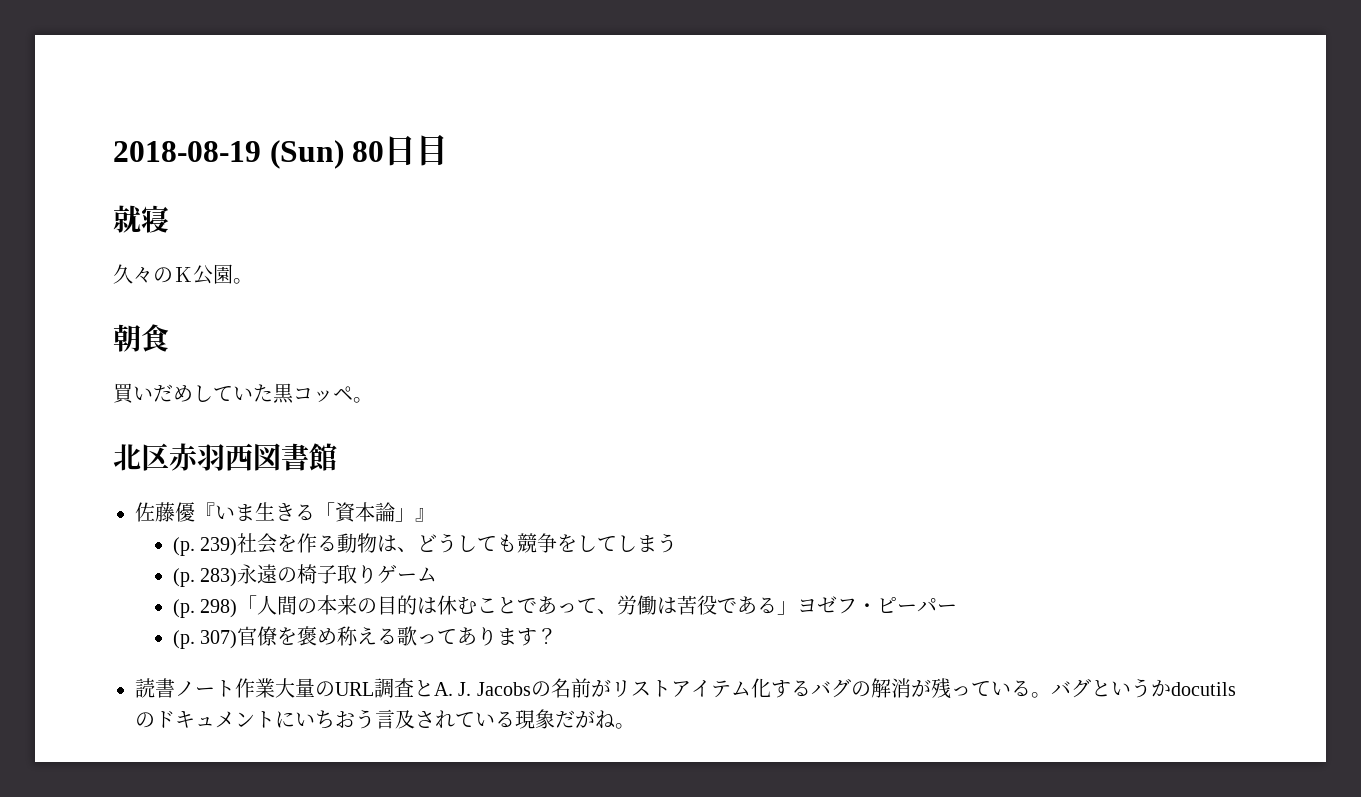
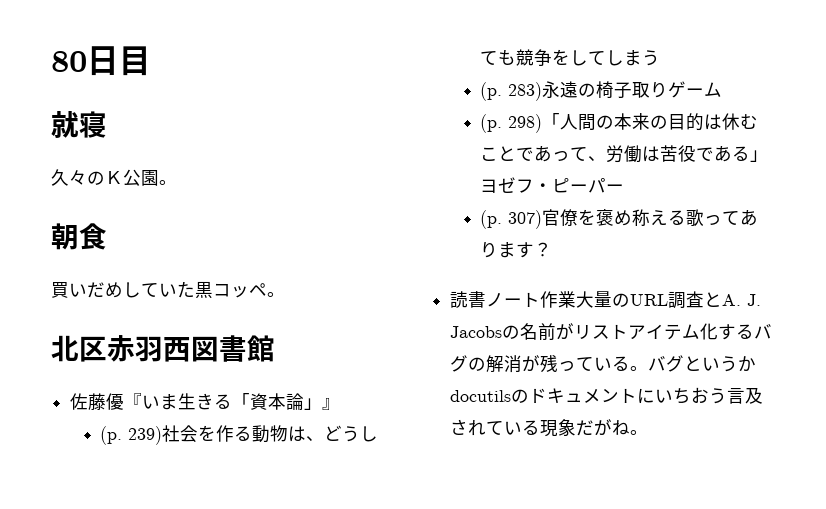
- 2018-08-19 (Sun) 80日目
+ 80日目

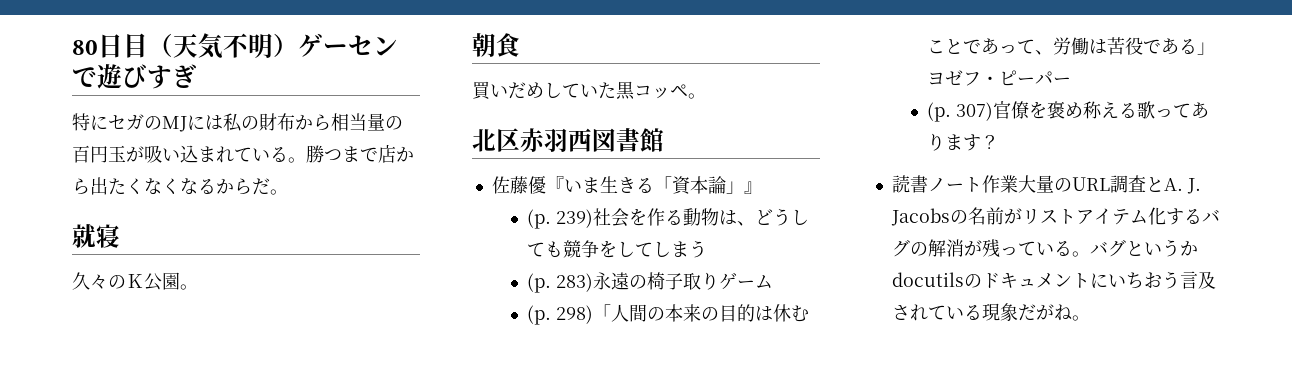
- 80日目
+ 80日目（天気不明）ゲーセンで遊びすぎ
+ 特にセガのMJには私の財布から相当量の百円玉が吸い込まれている。勝つまで店から出たくなくなるからだ。

